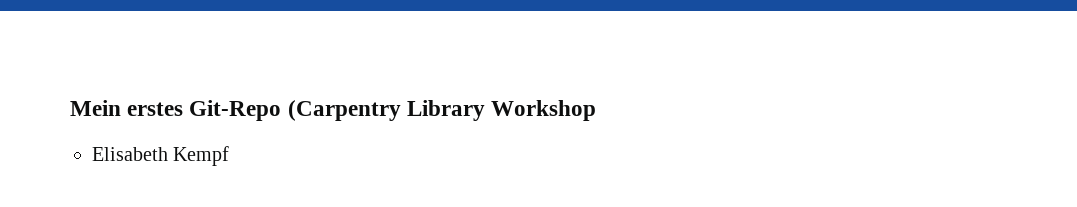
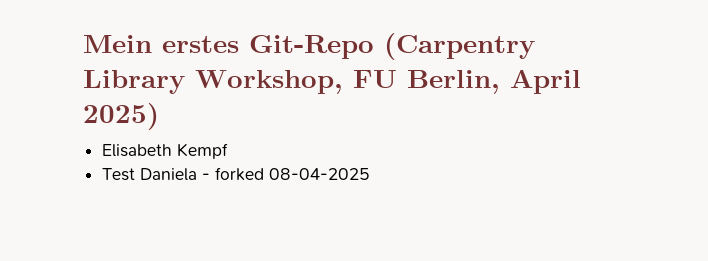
- Mein erstes Git-Repo (Carpentry Library Workshop
+ Mein erstes Git-Repo (Carpentry Library Workshop, FU Berlin, April 2025)
  Elisabeth Kempf
+ Test Daniela - forked 08-04-2025

